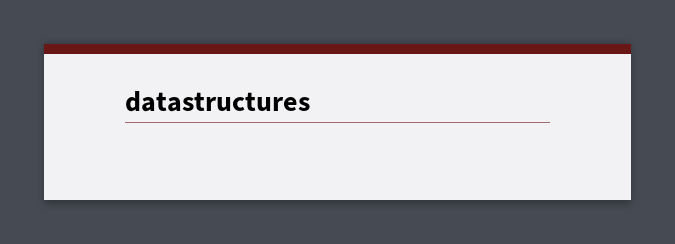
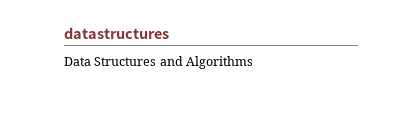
+ Data Structures and Algorithms

